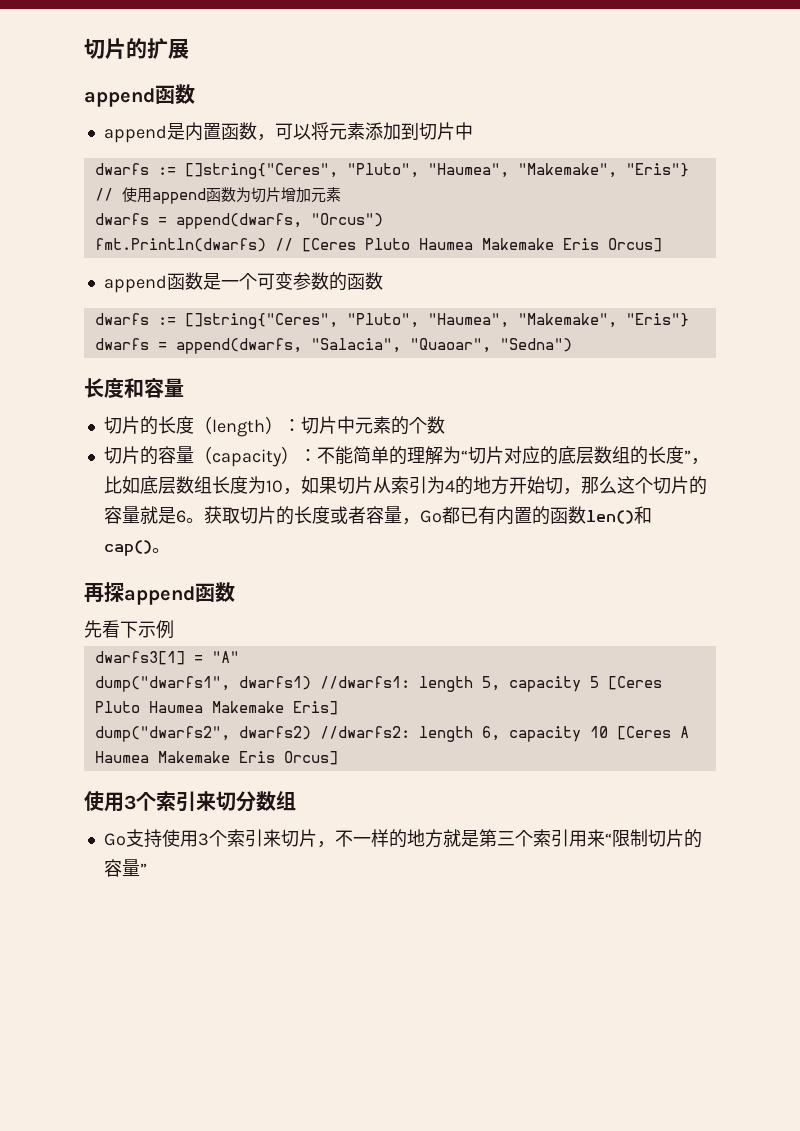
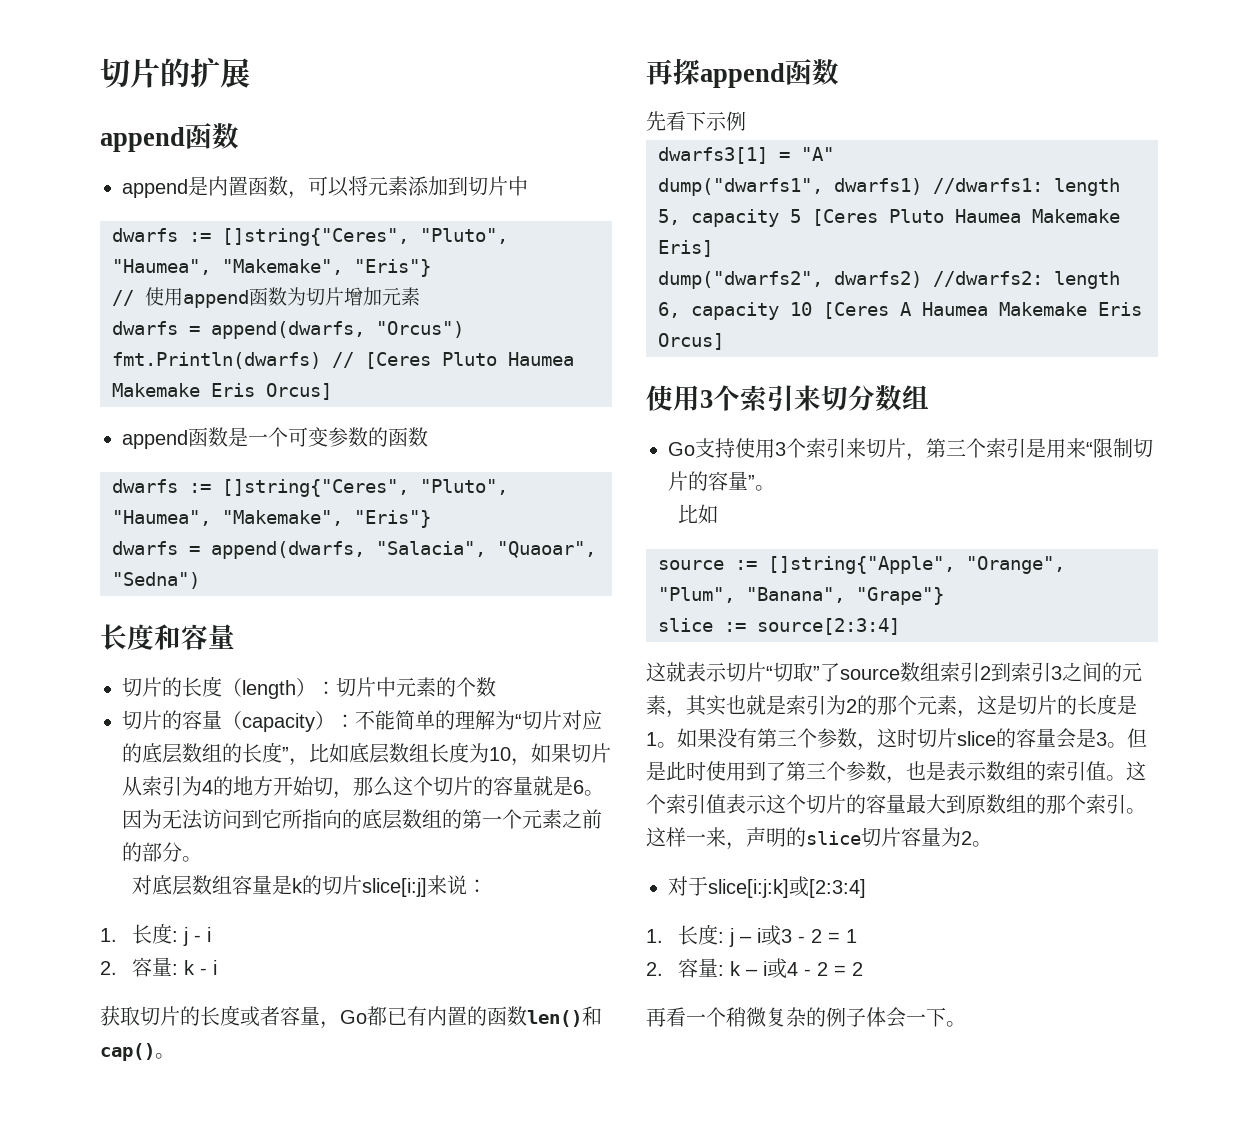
- 切片的容量（capacity）：不能简单的理解为“切片对应的底层数组的长度”，比如底层数组长度为10，如果切片从索引为4的地方开始切，那么这个切片的容量就是6。获取切片的长度或者容量，Go都已有内置的函数len()和cap()。
+ 切片的容量（capacity）：不能简单的理解为“切片对应的底层数组的长度”，比如底层数组长度为10，如果切片从索引为4的地方开始切，那么这个切片的容量就是6。因为无法访问到它所指向的底层数组的第一个元素之前的部分。
+ 对底层数组容量是k的切片slice[i:j]来说：
+ 1.长度: j - i
+ 2.容量: k - i
+ 获取切片的长度或者容量，Go都已有内置的函数len()和cap()。
- Go支持使用3个索引来切片，不一样的地方就是第三个索引用来“限制切片的容量”
+ Go支持使用3个索引来切片，第三个索引是用来“限制切片的容量”。
+ 比如
+ source := []string{"Apple", "Orange", "Plum", "Banana", "Grape"}
+ slice := source[2:3:4]
+ 这就表示切片“切取”了source数组索引2到索引3之间的元素，其实也就是索引为2的那个元素，这是切片的长度是1。如果没有第三个参数，这时切片slice的容量会是3。但是此时使用到了第三个参数，也是表示数组的索引值。这个索引值表示这个切片的容量最大到原数组的那个索引。这样一来，声明的slice切片容量为2。
+ 对于slice[i:j:k]或[2:3:4]
+ 1.长度: j – i或3 - 2 = 1
+ 2.容量: k – i或4 - 2 = 2
+ 再看一个稍微复杂的例子体会一下。

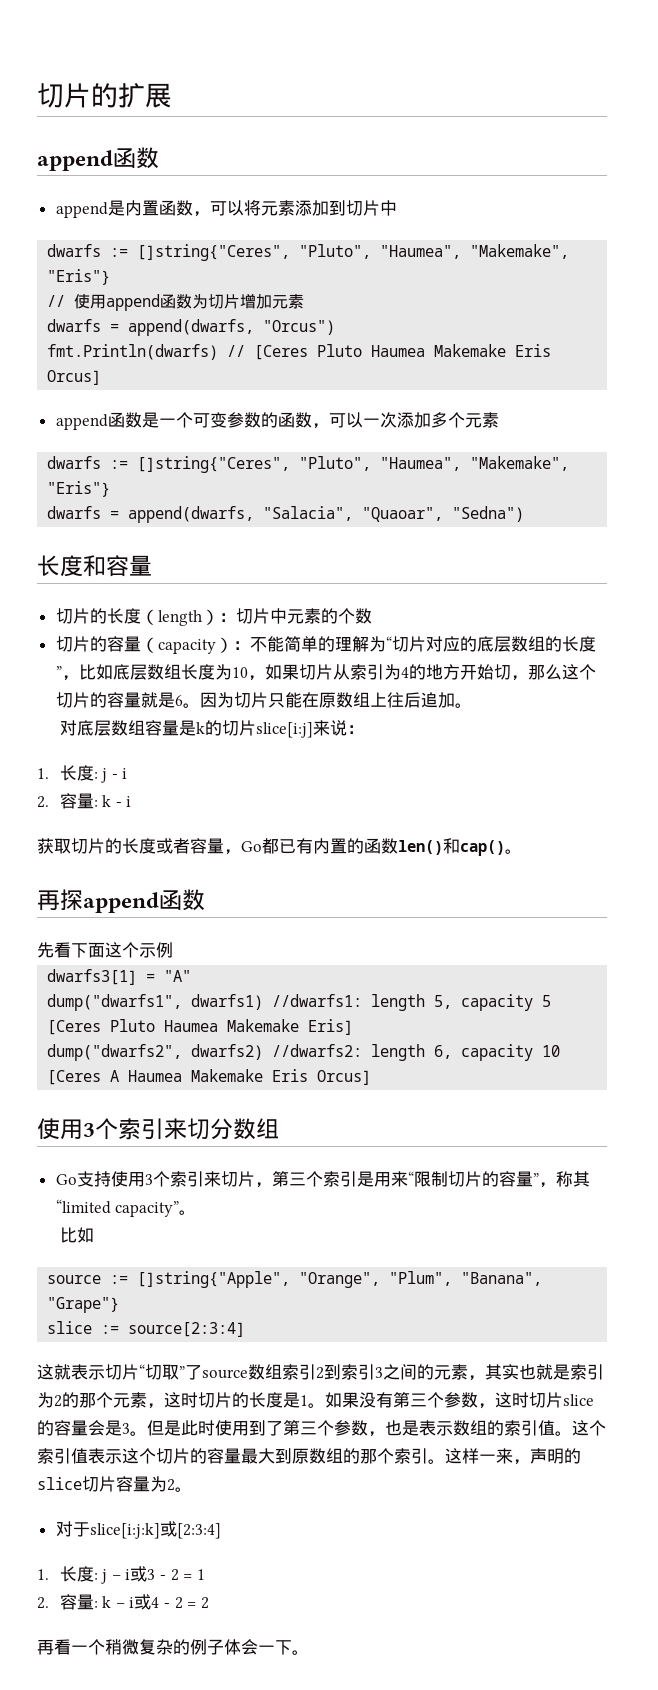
- append函数是一个可变参数的函数
+ append函数是一个可变参数的函数，可以一次添加多个元素
- 因为无法访问到它所指向的底层数组的第一个元素之前的部分。
+ 因为切片只能在原数组上往后追加。
- 先看下示例
+ 先看下面这个示例
- Go支持使用3个索引来切片，第三个索引是用来“限制切片的容量”。
+ Go支持使用3个索引来切片，第三个索引是用来“限制切片的容量”，称其“limited capacity”。
- 这就表示切片“切取”了source数组索引2到索引3之间的元素，其实也就是索引为2的那个元素，这是切片的长度是1。
+ 这就表示切片“切取”了source数组索引2到索引3之间的元素，其实也就是索引为2的那个元素，这时切片的长度是1。

